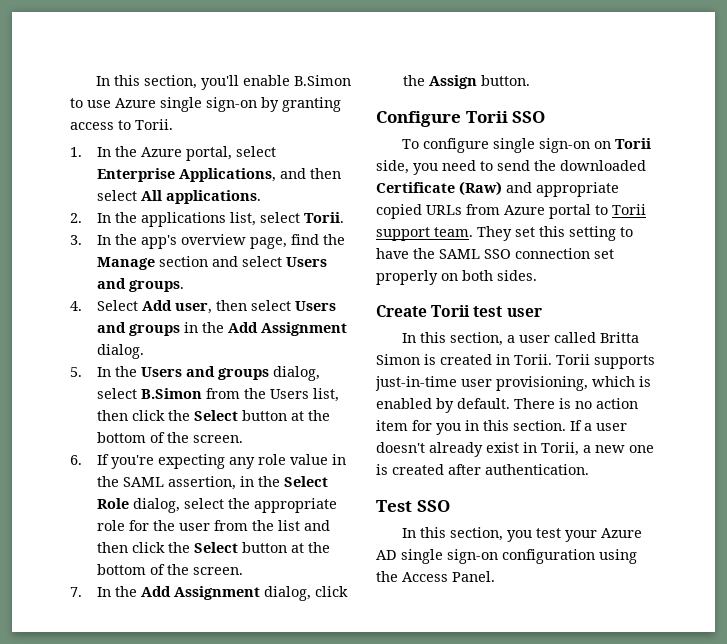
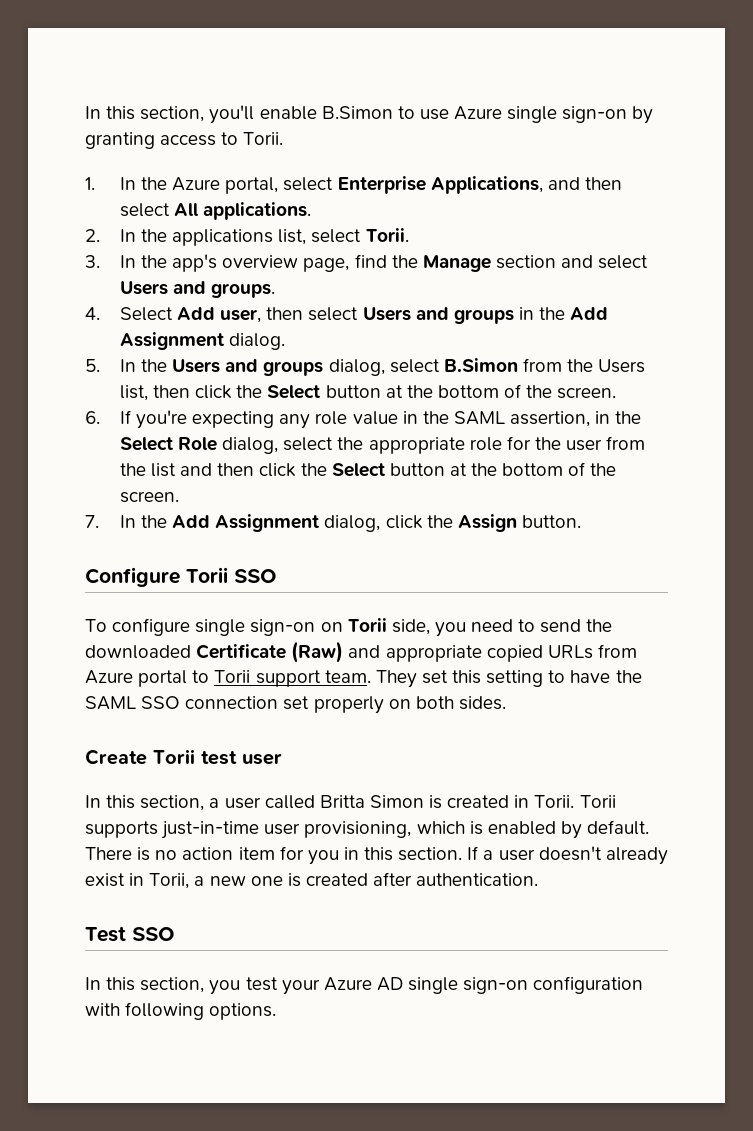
- In this section, you test your Azure AD single sign-on configuration using the Access Panel.
+ In this section, you test your Azure AD single sign-on configuration with following options.

